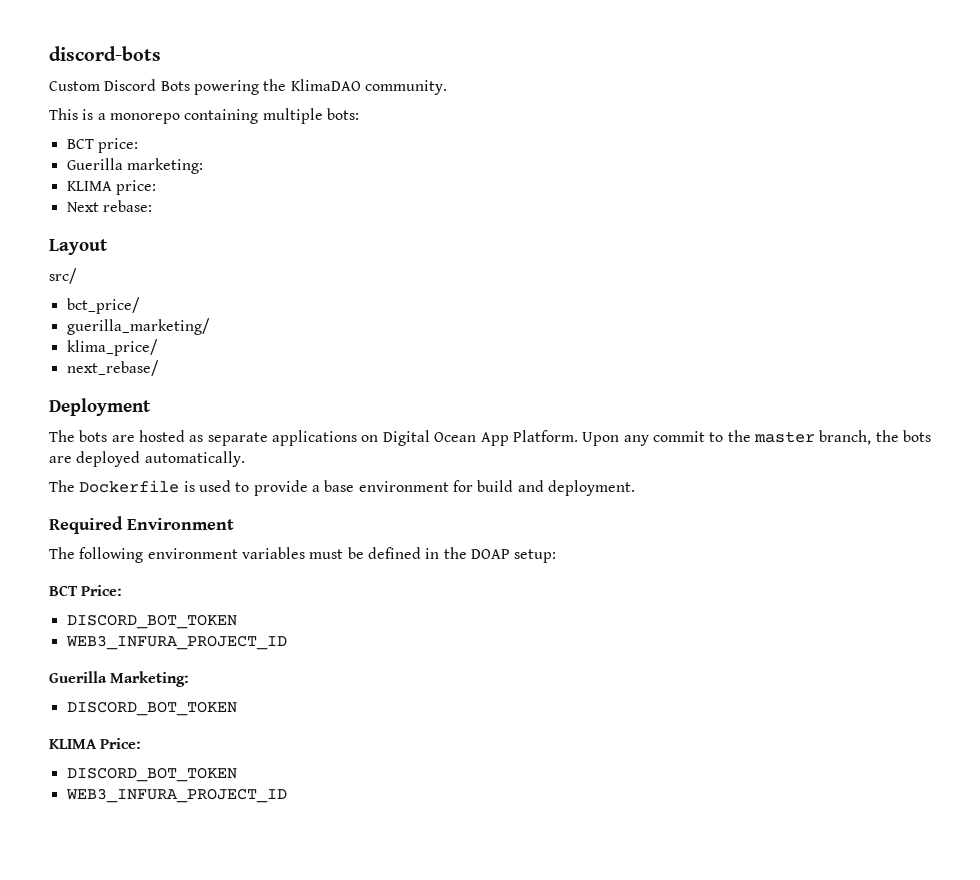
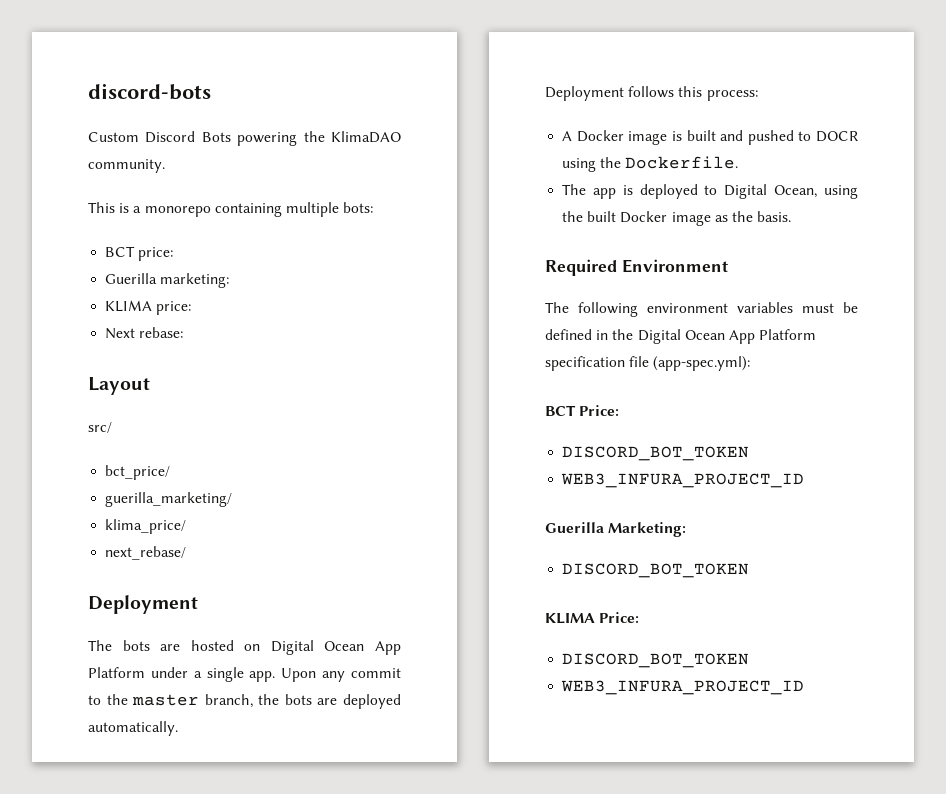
- The bots are hosted as separate applications on Digital Ocean App Platform.
+ The bots are hosted on Digital Ocean App Platform under a single app.
- The Dockerfile is used to provide a base environment for build and deployment.
+ Deployment follows this process:
+ A Docker image is built and pushed to DOCR using the Dockerfile.
+ The app is deployed to Digital Ocean, using the built Docker image as the basis.
- The following environment variables must be defined in the DOAP setup:
+ The following environment variables must be defined in the Digital Ocean App Platform specification file (app-spec.yml):

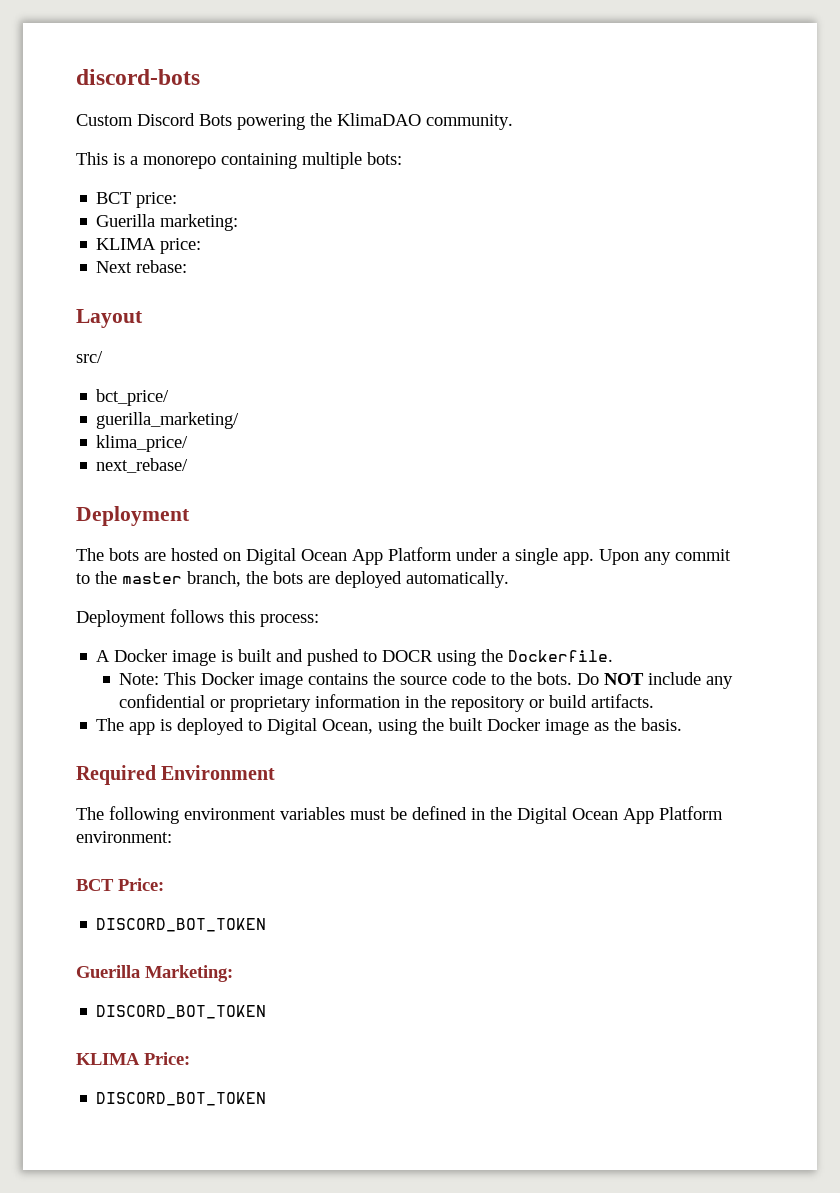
+ Note: This Docker image contains the source code to the bots. Do NOT include any confidential or proprietary information in the repository or build artifacts.
- The following environment variables must be defined in the Digital Ocean App Platform specification file (app-spec.yml):
+ The following environment variables must be defined in the Digital Ocean App Platform environment:
  BCT Price:
  DISCORD_BOT_TOKEN
- WEB3_INFURA_PROJECT_ID
  KLIMA Price:
  DISCORD_BOT_TOKEN
- WEB3_INFURA_PROJECT_ID

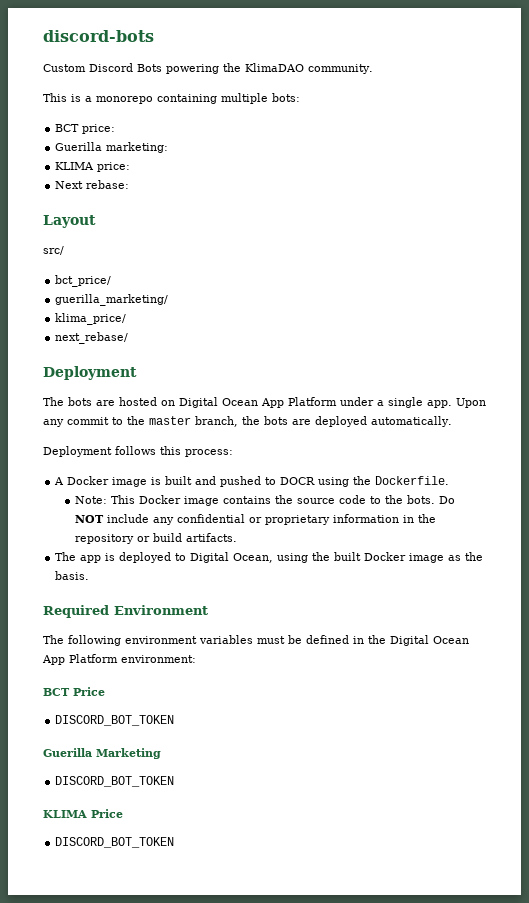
- BCT Price:
+ BCT Price
- Guerilla Marketing:
+ Guerilla Marketing
- KLIMA Price:
+ KLIMA Price

